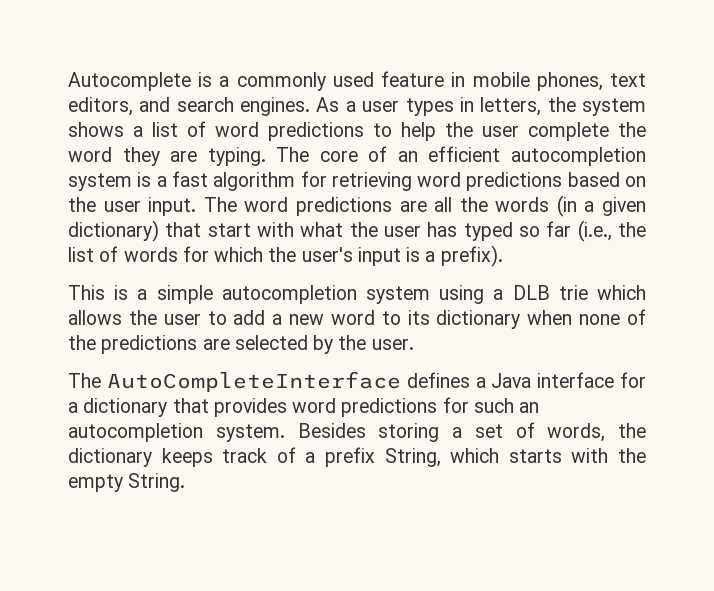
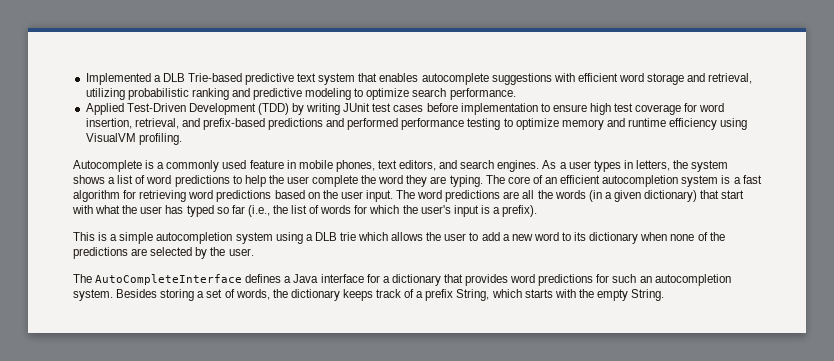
+ Implemented a DLB Trie-based predictive text system that enables autocomplete suggestions with efficient word storage and retrieval, utilizing probabilistic ranking and predictive modeling to optimize search performance.
+ Applied Test-Driven Development (TDD) by writing JUnit test cases before implementation to ensure high test coverage for word insertion, retrieval, and prefix-based predictions and performed performance testing to optimize memory and runtime efficiency using VisualVM profiling.

